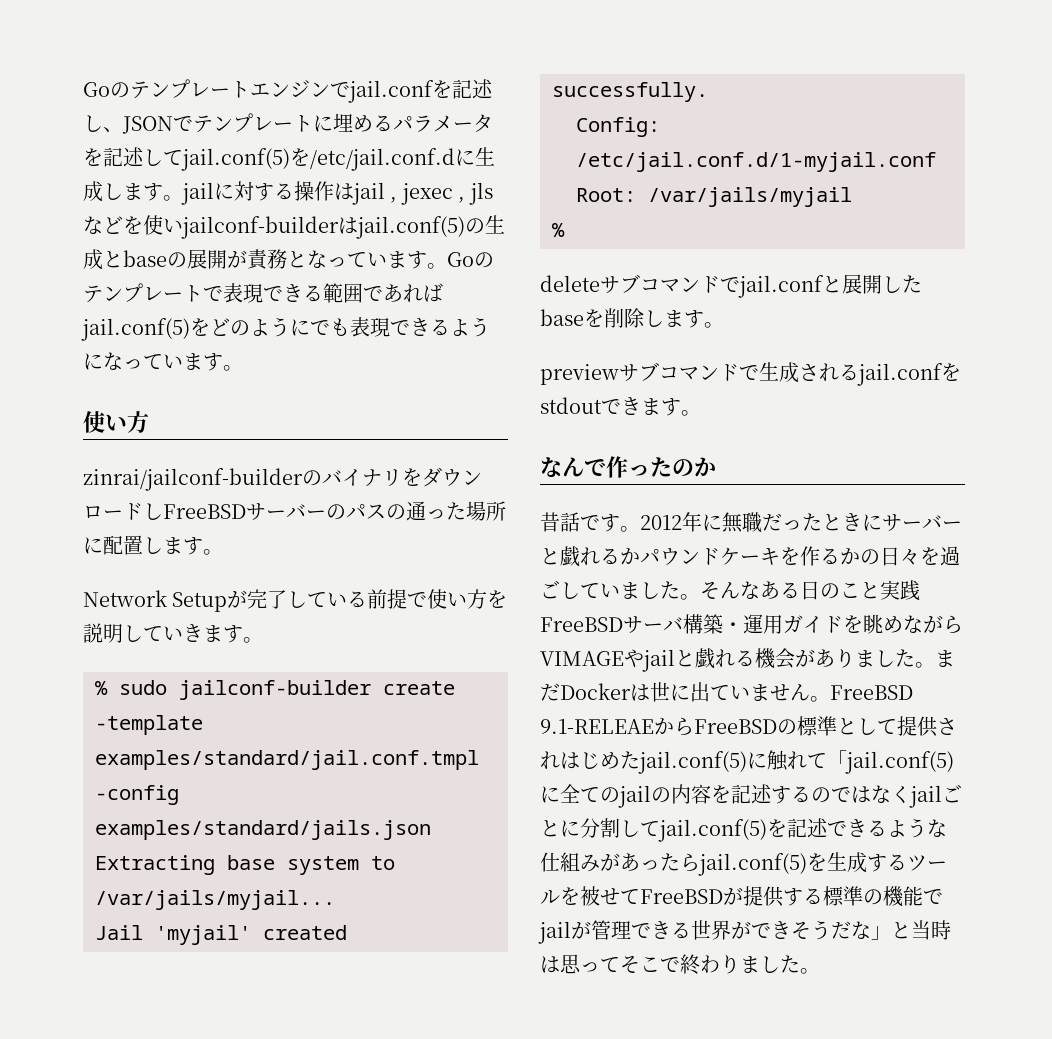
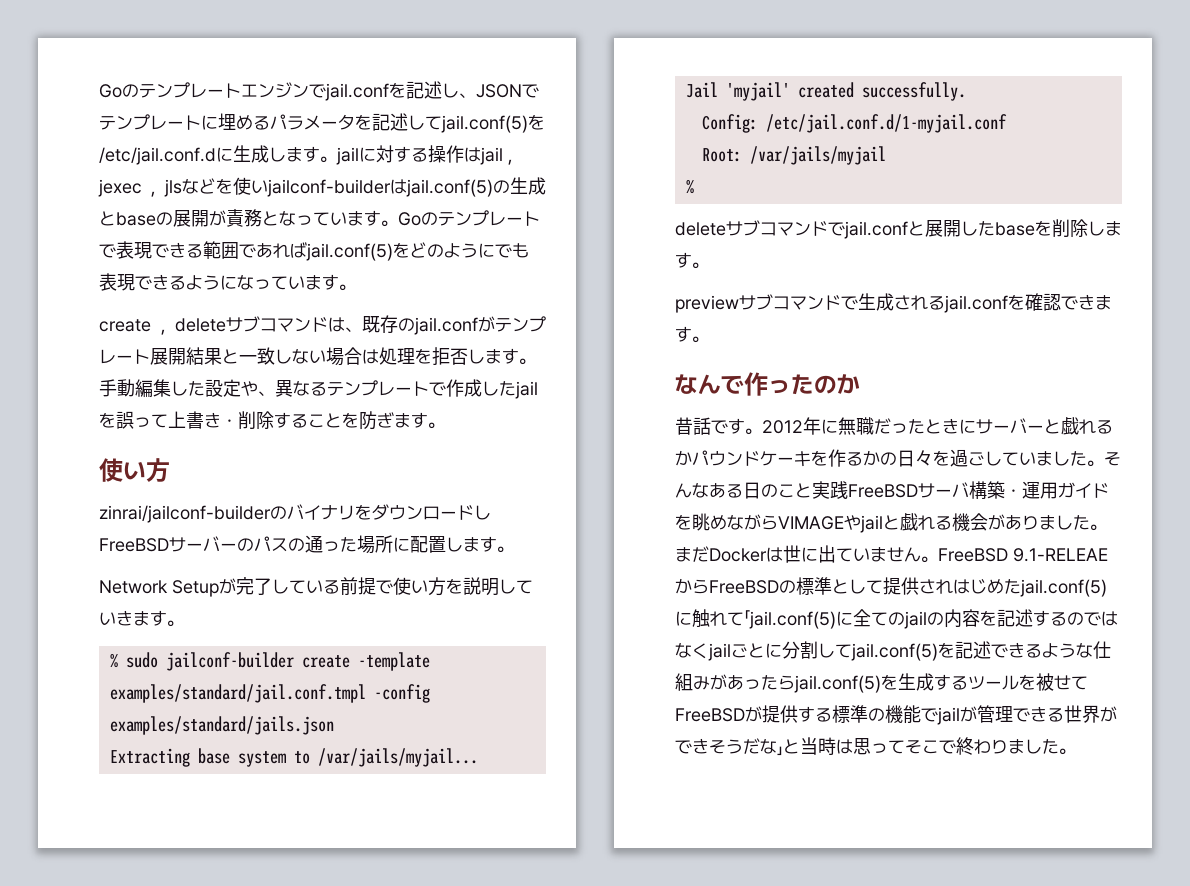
+ create , deleteサブコマンドは、既存のjail.confがテンプレート展開結果と一致しない場合は処理を拒否します。手動編集した設定や、異なるテンプレートで作成したjailを誤って上書き・削除することを防ぎます。
- previewサブコマンドで生成されるjail.confをstdoutできます。
+ previewサブコマンドで生成されるjail.confを確認できます。

